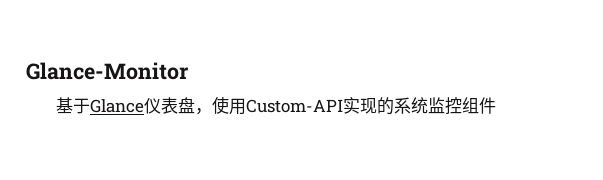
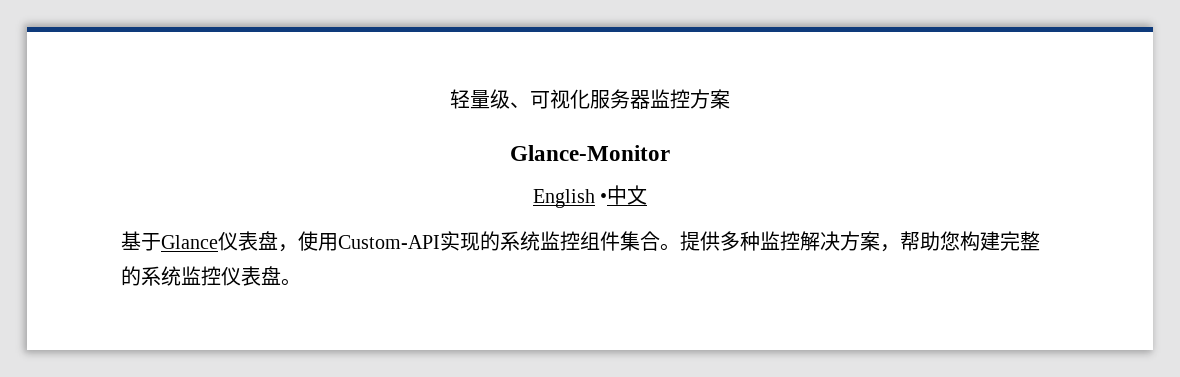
+ 轻量级、可视化服务器监控方案
  Glance-Monitor
+ English •中文
- 基于Glance仪表盘，使用Custom-API实现的系统监控组件
+ 基于Glance仪表盘，使用Custom-API实现的系统监控组件集合。提供多种监控解决方案，帮助您构建完整的系统监控仪表盘。

